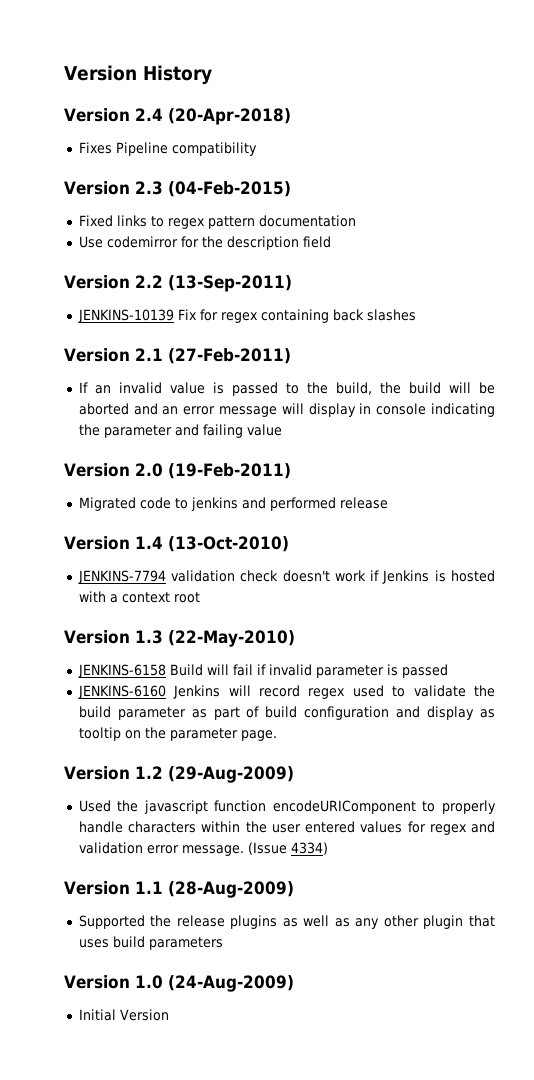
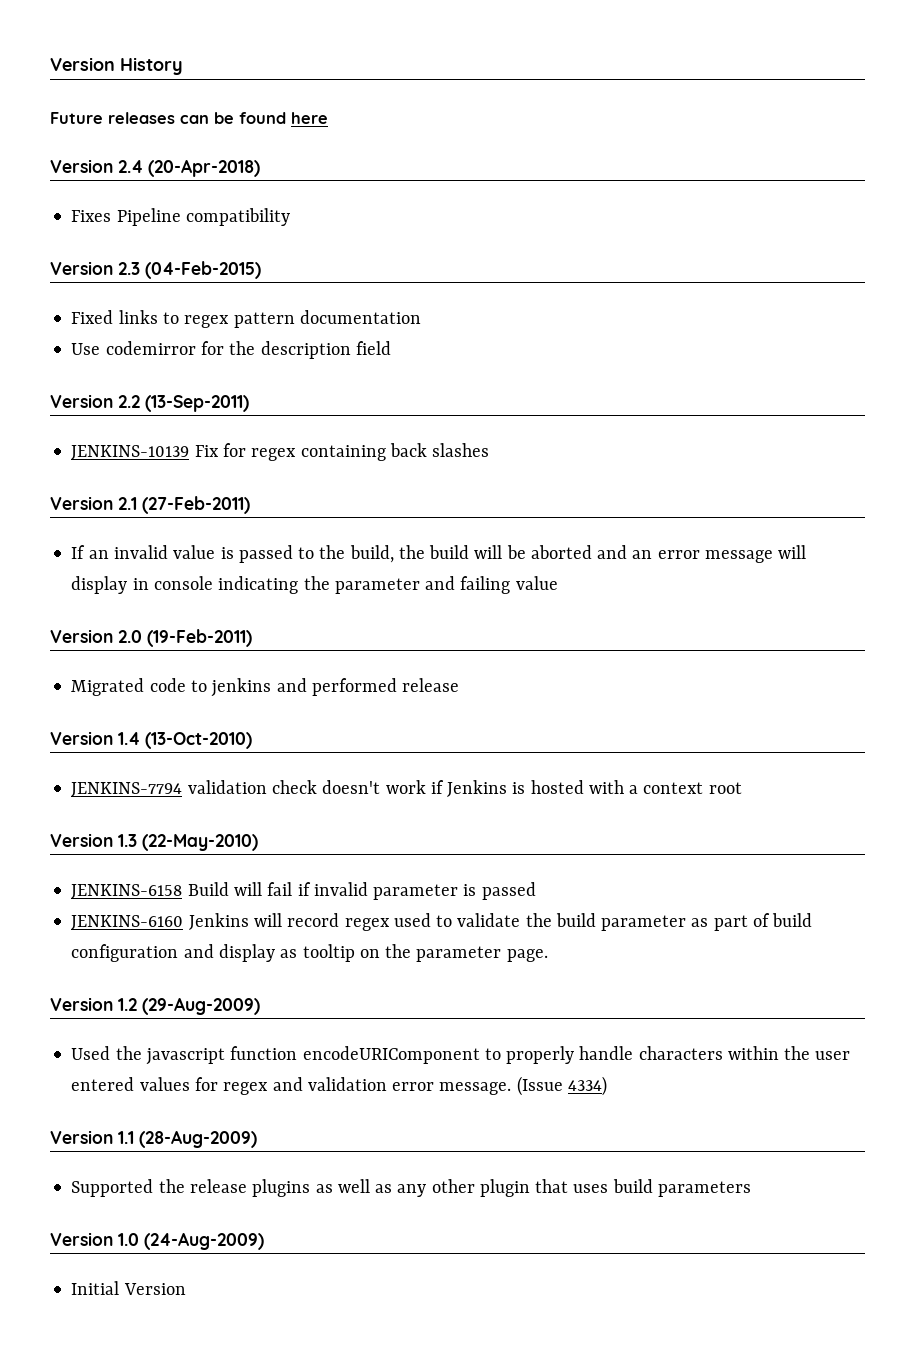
+ Future releases can be found here

